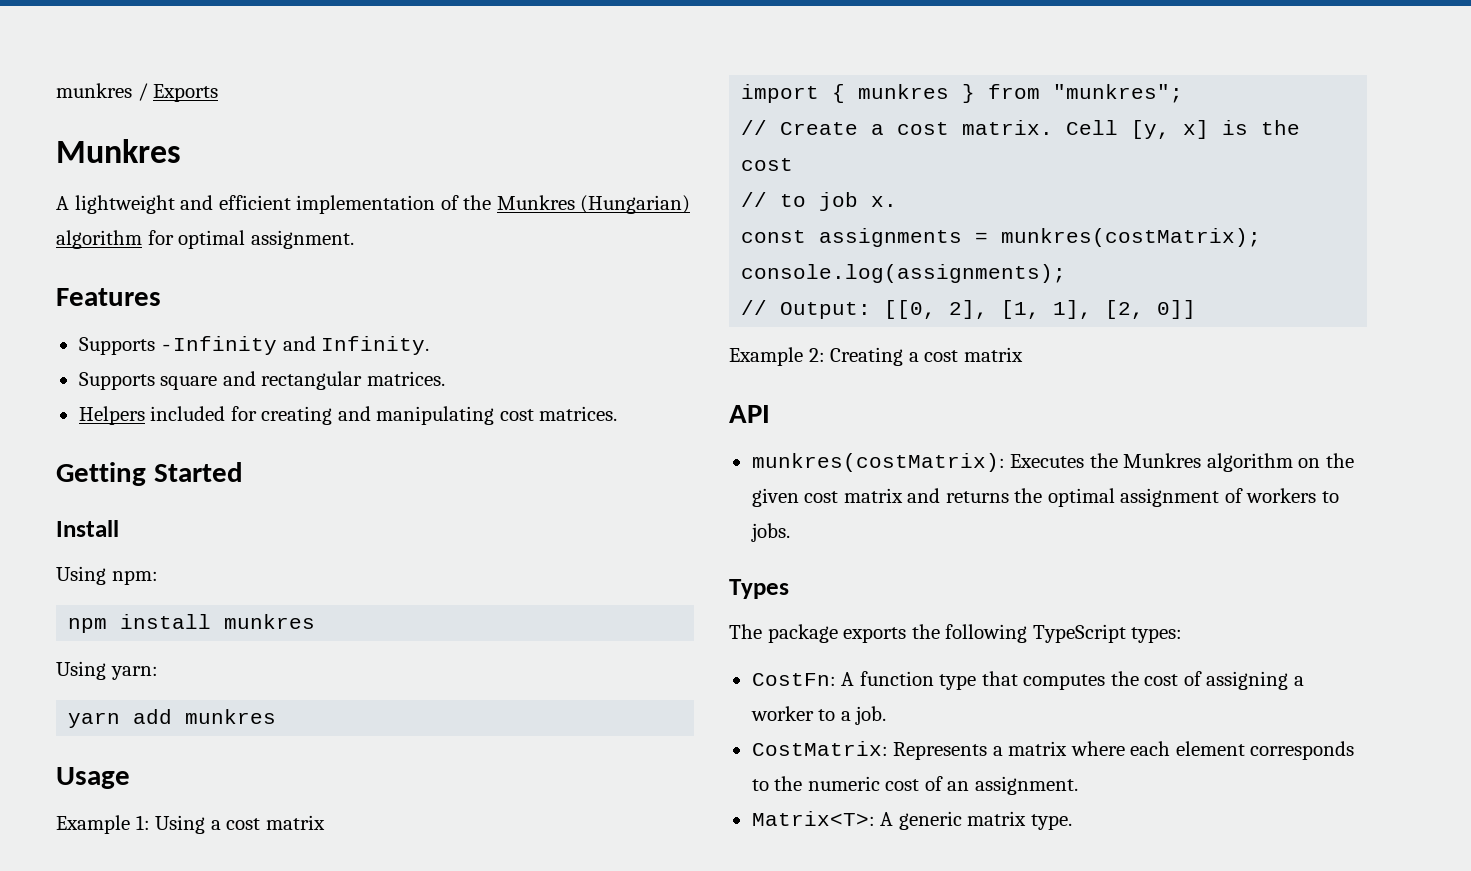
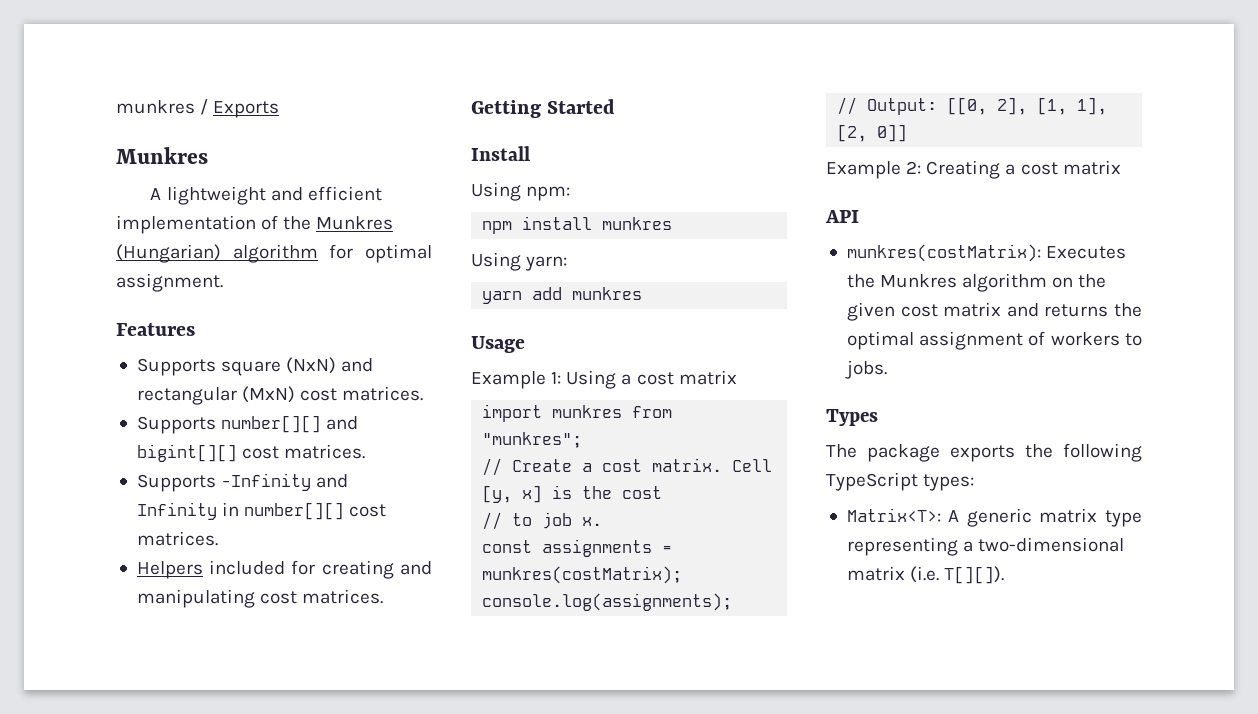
- Supports -Infinity and Infinity.
- Supports square and rectangular matrices.
+ Supports square (NxN) and rectangular (MxN) cost matrices.
+ Supports number[][] and bigint[][] cost matrices.
+ Supports -Infinity and Infinity in number[][] cost matrices.
- import { munkres } from "munkres";
+ import munkres from "munkres";
- CostFn: A function type that computes the cost of assigning a worker to a job.
- CostMatrix: Represents a matrix where each element corresponds to the numeric cost of an assignment.
- Matrix<T>: A generic matrix type.
+ Matrix<T>: A generic matrix type representing a two-dimensional matrix (i.e. T[][]).

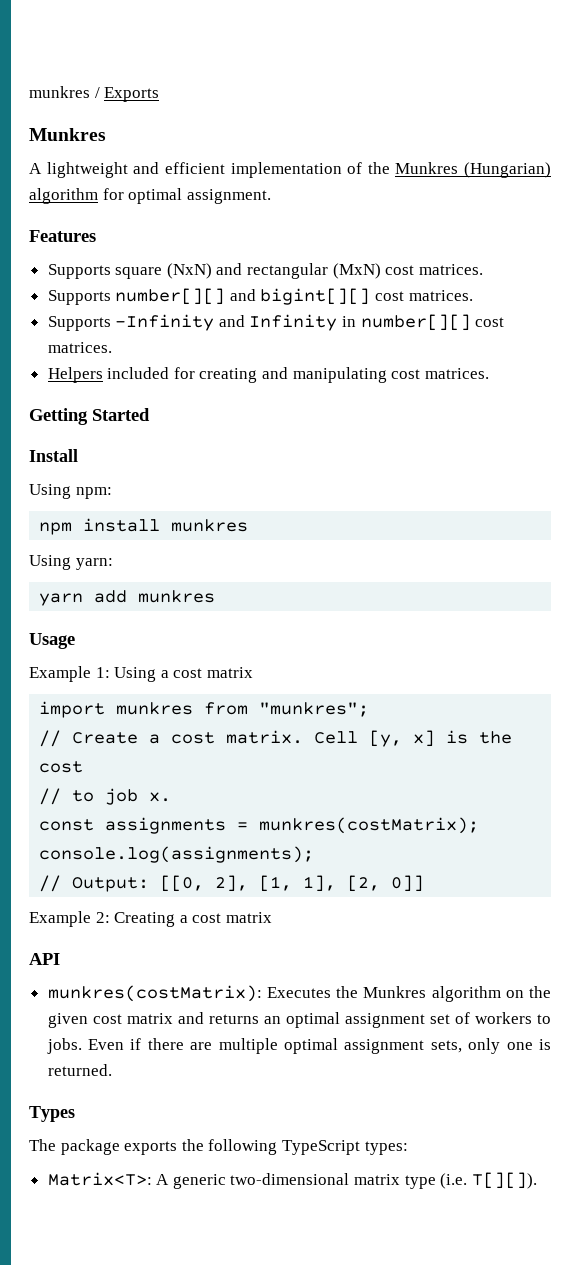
- munkres(costMatrix): Executes the Munkres algorithm on the given cost matrix and returns the optimal assignment of workers to jobs.
+ munkres(costMatrix): Executes the Munkres algorithm on the given cost matrix and returns an optimal assignment set of workers to jobs. Even if there are multiple optimal assignment sets, only one is returned.
- Matrix<T>: A generic matrix type representing a two-dimensional matrix (i.e. T[][]).
+ Matrix<T>: A generic two-dimensional matrix type (i.e. T[][]).

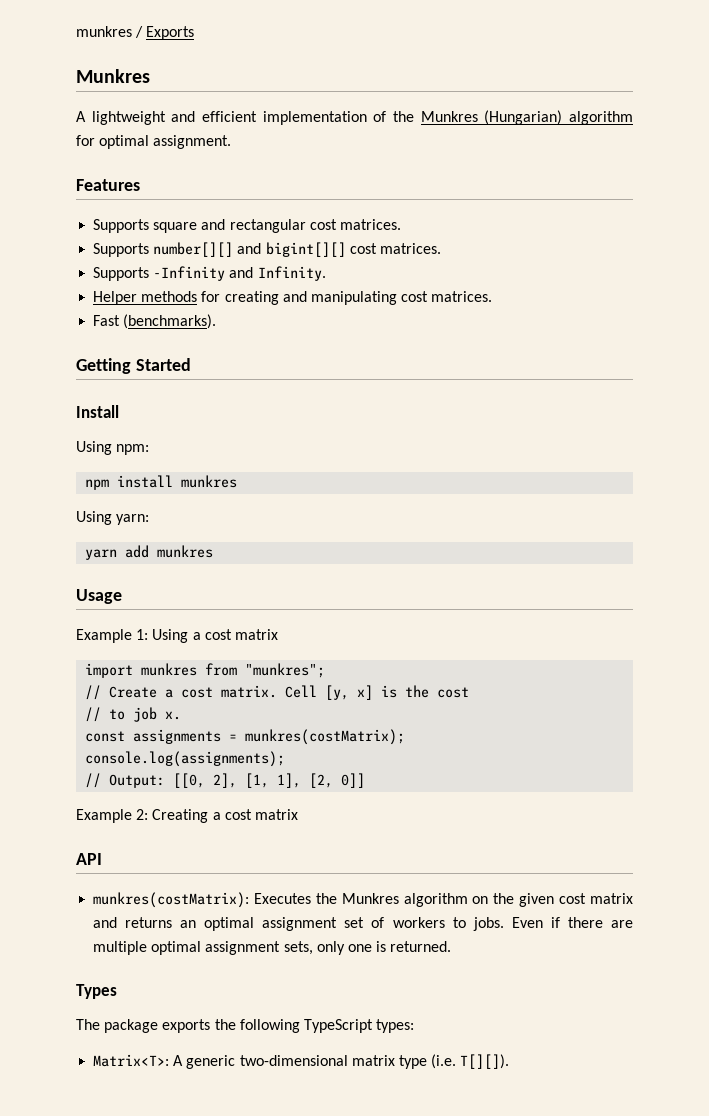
- Supports square (NxN) and rectangular (MxN) cost matrices.
+ Supports square and rectangular cost matrices.
- Supports -Infinity and Infinity in number[][] cost matrices.
- Helpers included for creating and manipulating cost matrices.
+ Supports -Infinity and Infinity.
+ Helper methods for creating and manipulating cost matrices.
+ Fast (benchmarks).

